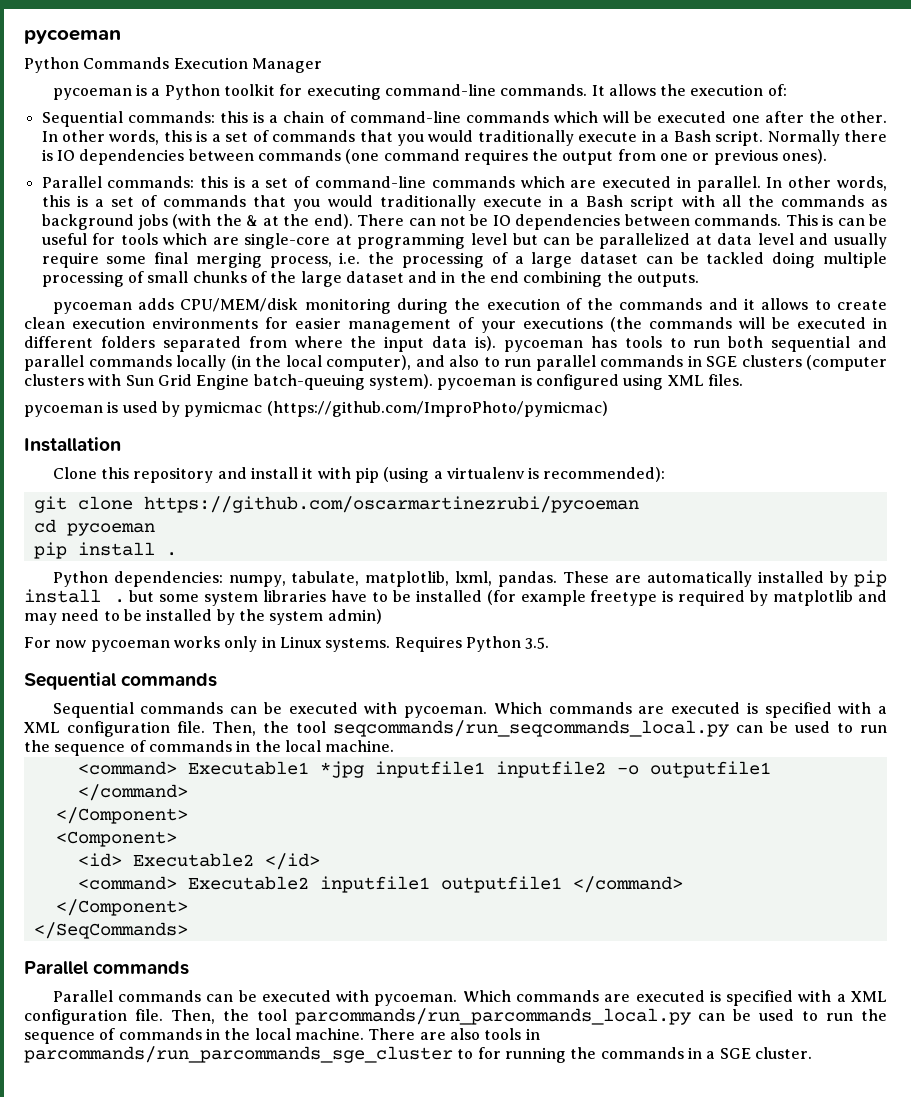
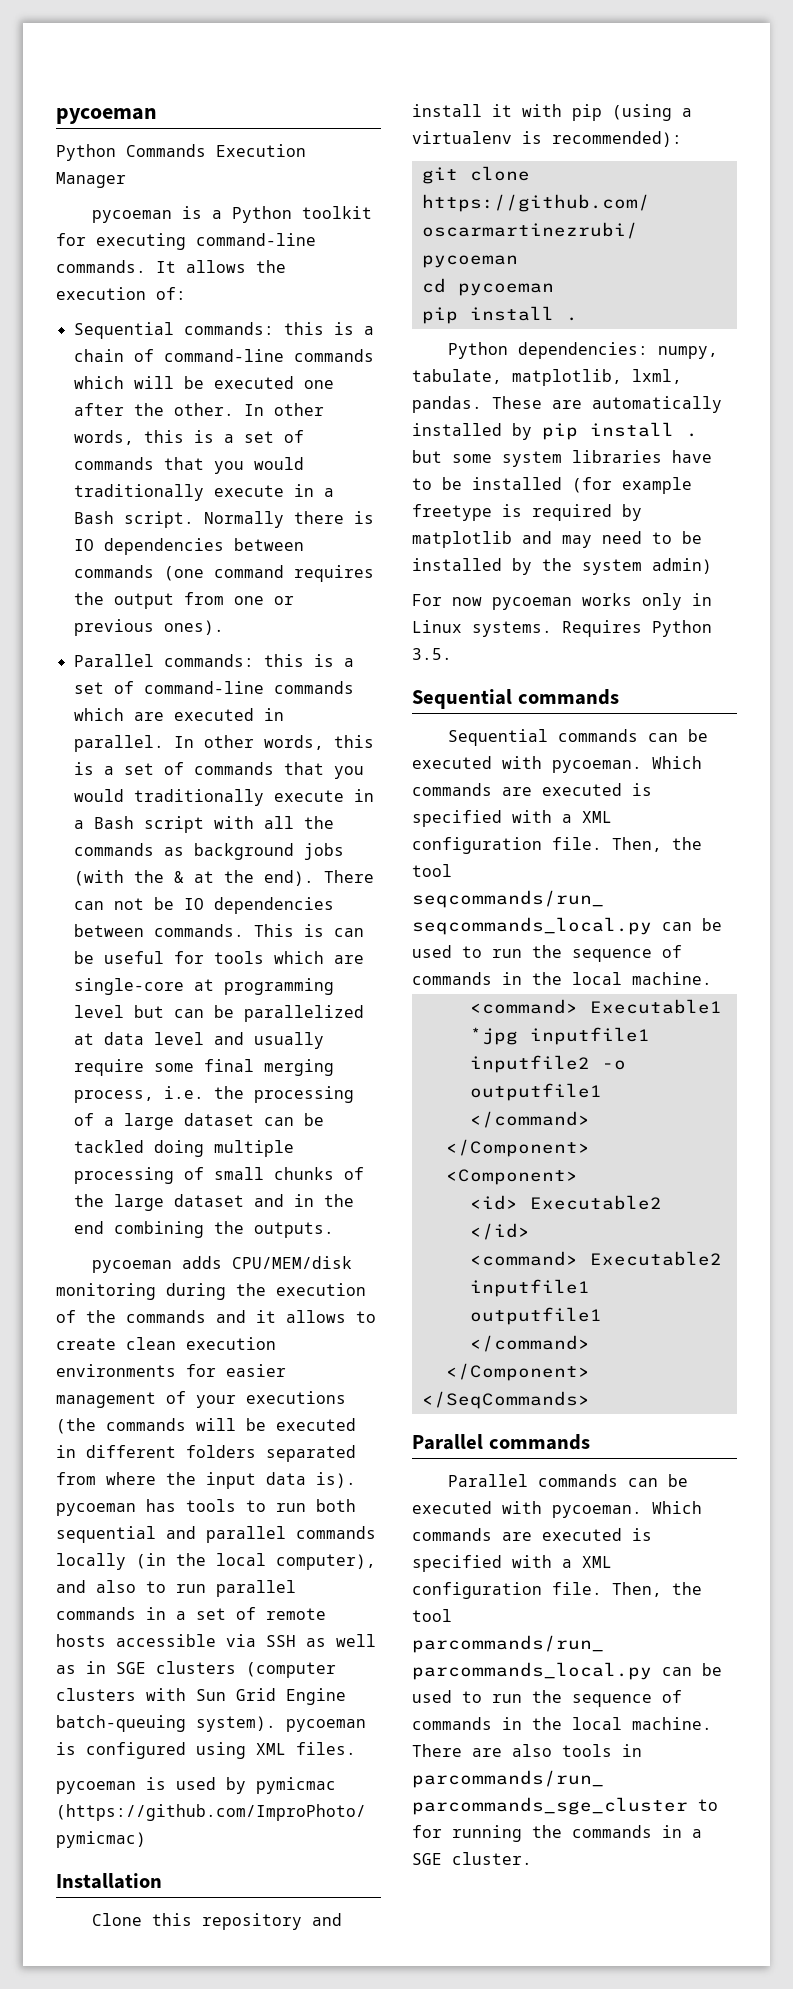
- pycoeman adds CPU/MEM/disk monitoring during the execution of the commands and it allows to create clean execution environments for easier management of your executions (the commands will be executed in different folders separated from where the input data is). pycoeman has tools to run both sequential and parallel commands locally (in the local computer), and also to run parallel commands in SGE clusters (computer clusters with Sun Grid Engine batch-queuing system). pycoeman is configured using XML files.
+ pycoeman adds CPU/MEM/disk monitoring during the execution of the commands and it allows to create clean execution environments for easier management of your executions (the commands will be executed in different folders separated from where the input data is). pycoeman has tools to run both sequential and parallel commands locally (in the local computer), and also to run parallel commands in a set of remote hosts accessible via SSH as well as in SGE clusters (computer clusters with Sun Grid Engine batch-queuing system). pycoeman is configured using XML files.

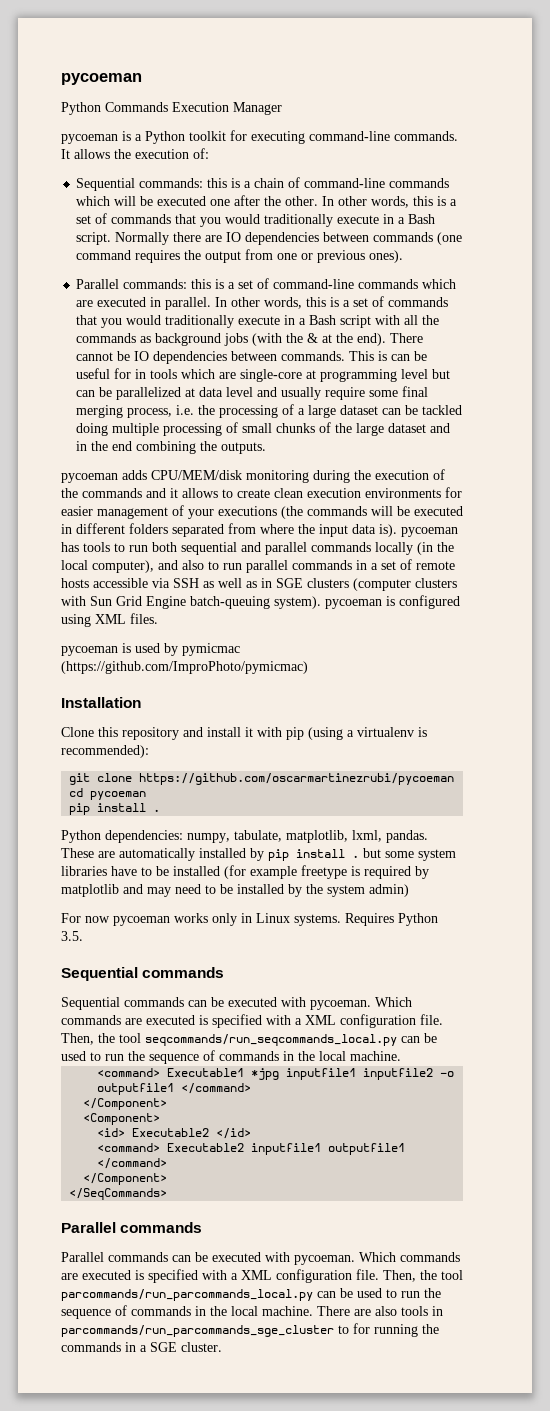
- Normally there is IO dependencies between commands (one command requires the output from one or previous ones).
+ Normally there are IO dependencies between commands (one command requires the output from one or previous ones).
- There can not be IO dependencies between commands.
+ There cannot be IO dependencies between commands.
- This is can be useful for tools which are single-core at programming level but can be parallelized at data level and usually require some final merging process, i.e. the processing of a large dataset can be tackled doing multiple processing of small chunks of the large dataset and in the end combining the outputs.
+ This is can be useful for in tools which are single-core at programming level but can be parallelized at data level and usually require some final merging process, i.e. the processing of a large dataset can be tackled doing multiple processing of small chunks of the large dataset and in the end combining the outputs.

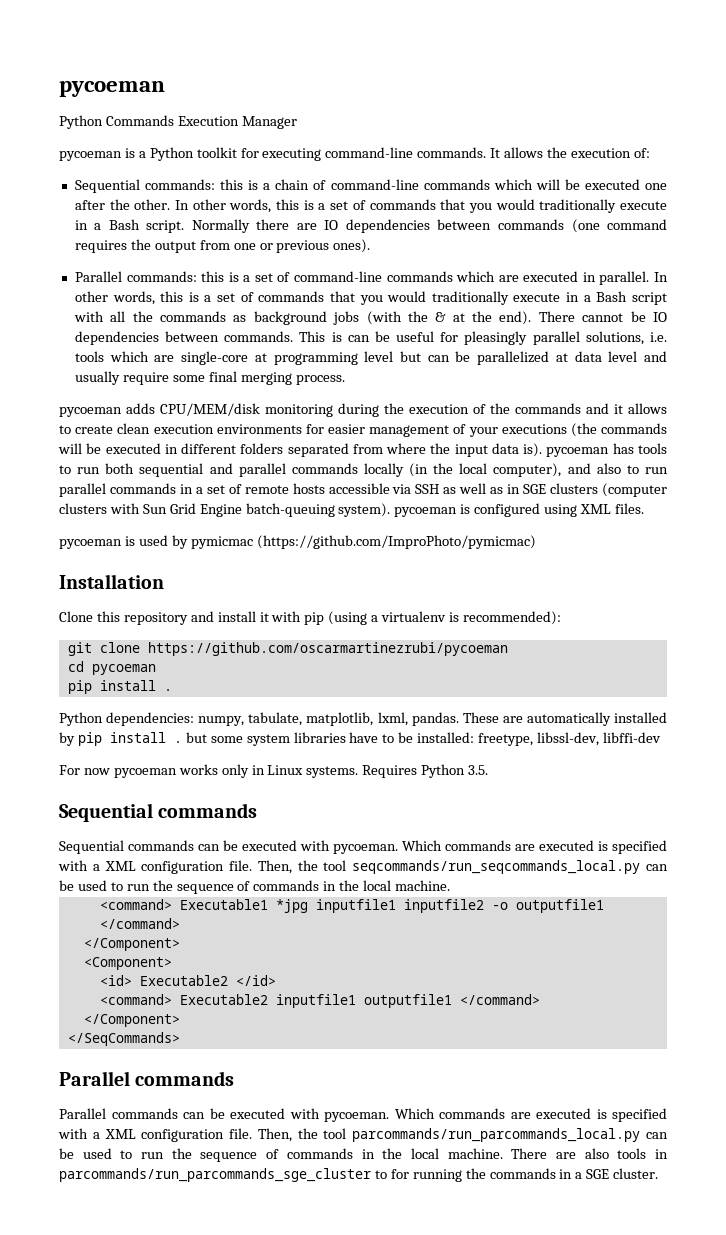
- This is can be useful for in tools which are single-core at programming level but can be parallelized at data level and usually require some final merging process, i.e. the processing of a large dataset can be tackled doing multiple processing of small chunks of the large dataset and in the end combining the outputs.
+ This is can be useful for pleasingly parallel solutions, i.e. tools which are single-core at programming level but can be parallelized at data level and usually require some final merging process.
- These are automatically installed by pip install . but some system libraries have to be installed (for example freetype is required by matplotlib and may need to be installed by the system admin)
+ These are automatically installed by pip install . but some system libraries have to be installed: freetype, libssl-dev, libffi-dev

